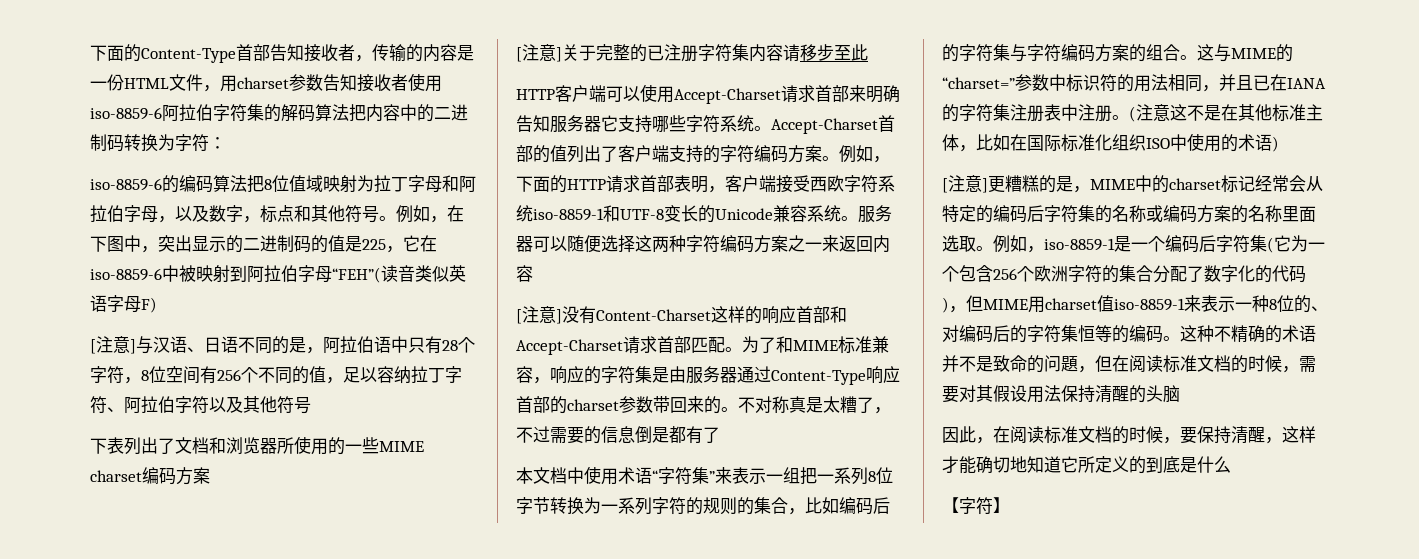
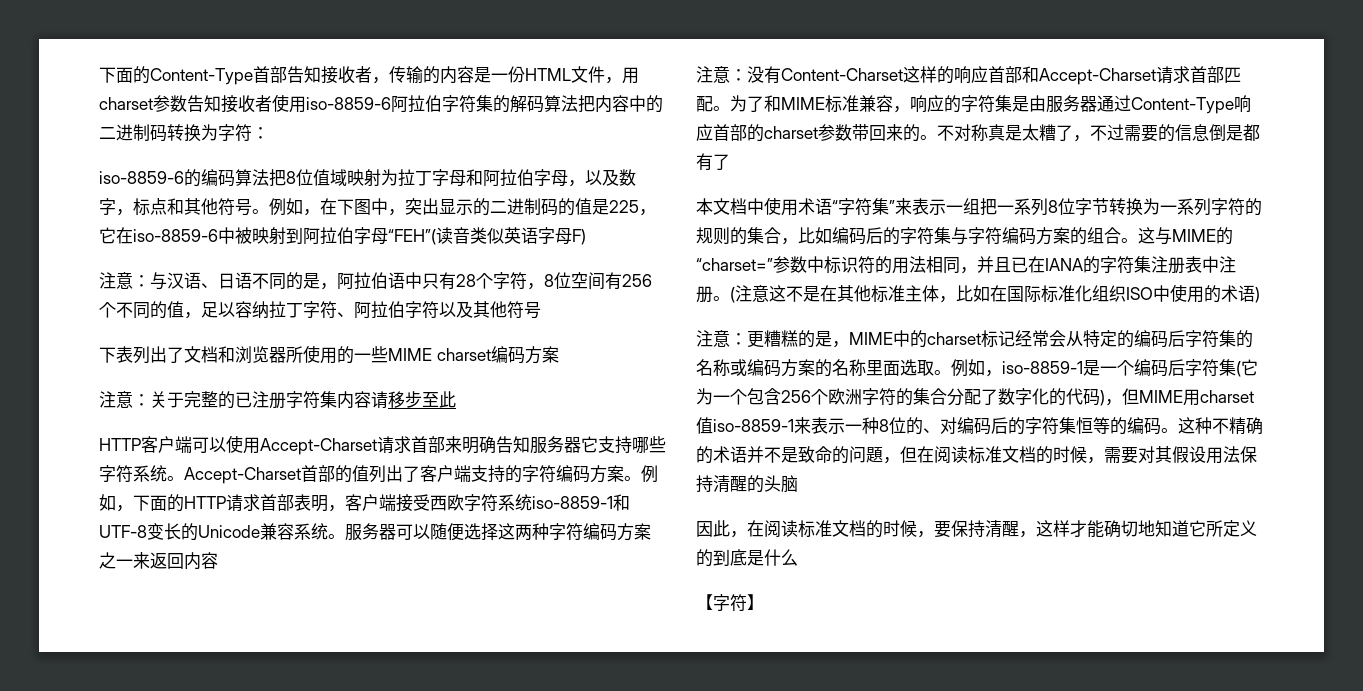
- [注意]与汉语、日语不同的是，阿拉伯语中只有28个字符，8位空间有256个不同的值，足以容纳拉丁字符、阿拉伯字符以及其他符号
+ 注意：与汉语、日语不同的是，阿拉伯语中只有28个字符，8位空间有256个不同的值，足以容纳拉丁字符、阿拉伯字符以及其他符号
- [注意]关于完整的已注册字符集内容请移步至此
+ 注意：关于完整的已注册字符集内容请移步至此
- [注意]没有Content-Charset这样的响应首部和Accept-Charset请求首部匹配。
+ 注意：没有Content-Charset这样的响应首部和Accept-Charset请求首部匹配。
- [注意]更糟糕的是，MIME中的charset标记经常会从特定的编码后字符集的名称或编码方案的名称里面选取。
+ 注意：更糟糕的是，MIME中的charset标记经常会从特定的编码后字符集的名称或编码方案的名称里面选取。

